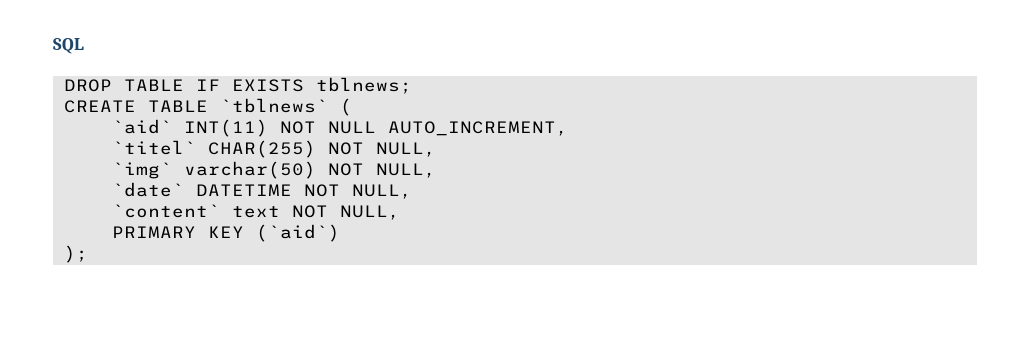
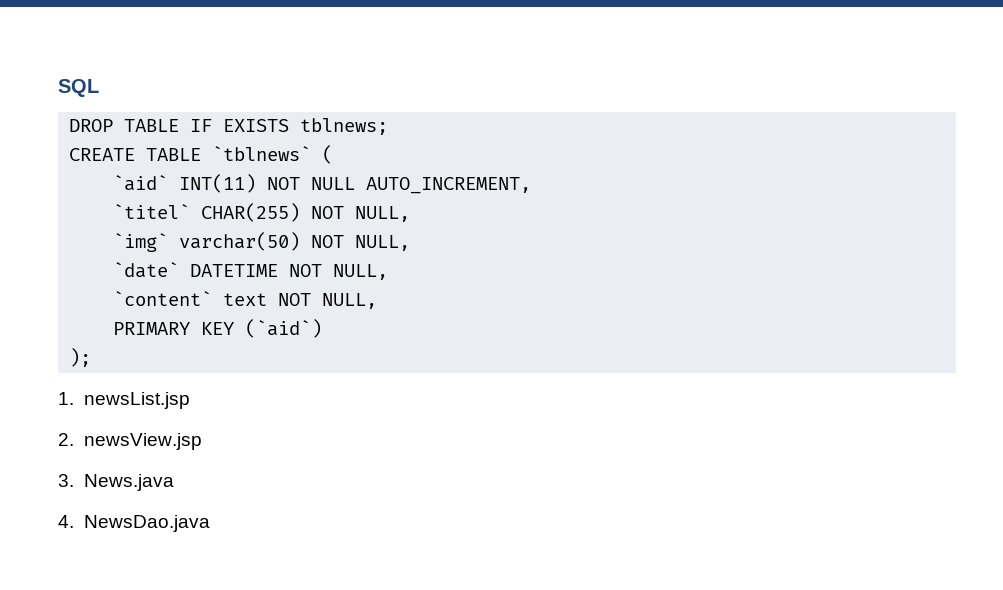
+ 1. newsList.jsp
+ 2. newsView.jsp
+ 3. News.java
+ 4. NewsDao.java

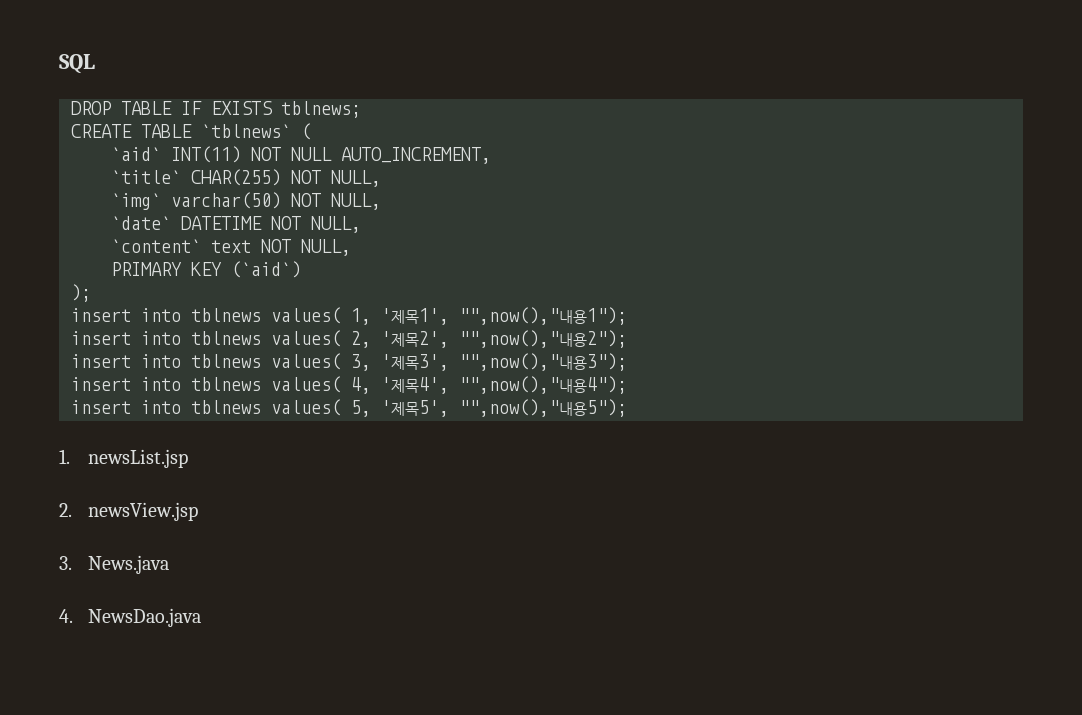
- `titel` CHAR(255) NOT NULL,
+ `title` CHAR(255) NOT NULL,
+ insert into tblnews values( 1, '제목1', "",now(),"내용1");
+ insert into tblnews values( 2, '제목2', "",now(),"내용2");
+ insert into tblnews values( 3, '제목3', "",now(),"내용3");
+ insert into tblnews values( 4, '제목4', "",now(),"내용4");
+ insert into tblnews values( 5, '제목5', "",now(),"내용5");

